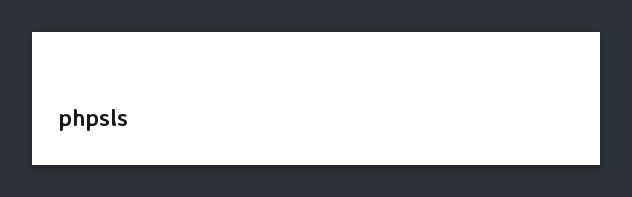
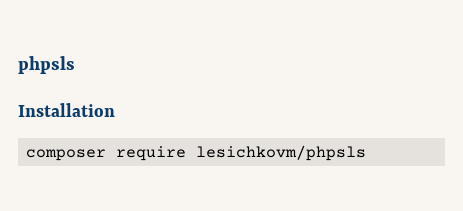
+ Installation
+ composer require lesichkovm/phpsls

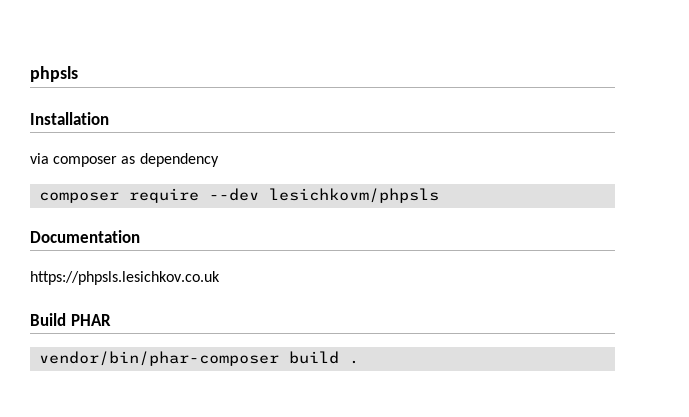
+ via composer as dependency
- composer require lesichkovm/phpsls
+ composer require --dev lesichkovm/phpsls
+ Documentation
+ https://phpsls.lesichkov.co.uk
+ Build PHAR
+ vendor/bin/phar-composer build .

